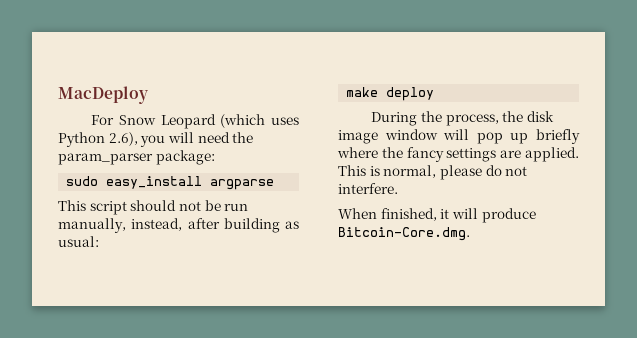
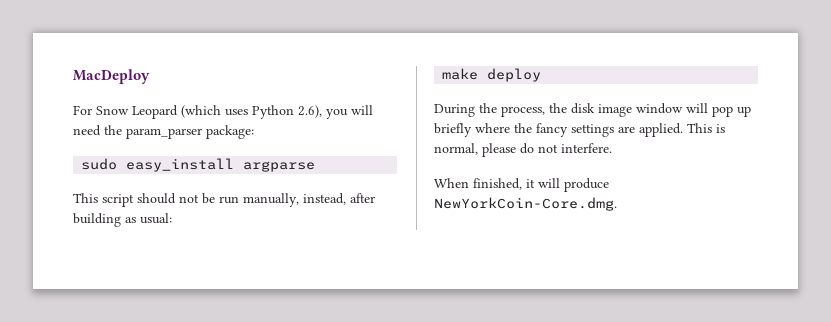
- When finished, it will produce Bitcoin-Core.dmg.
+ When finished, it will produce NewYorkCoin-Core.dmg.

